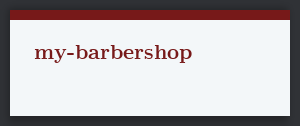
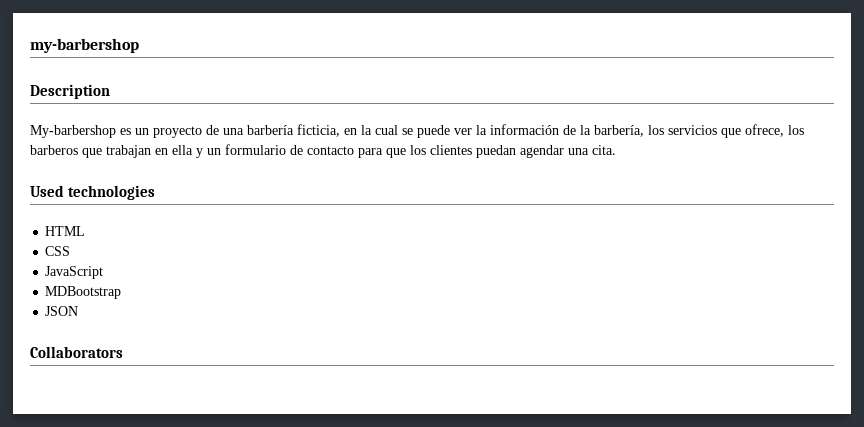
+ Description
+ My-barbershop es un proyecto de una barbería ficticia, en la cual se puede ver la información de la barbería, los servicios que ofrece, los barberos que trabajan en ella y un formulario de contacto para que los clientes puedan agendar una cita.
+ Used technologies
+ HTML
+ CSS
+ JavaScript
+ MDBootstrap
+ JSON
+ Collaborators

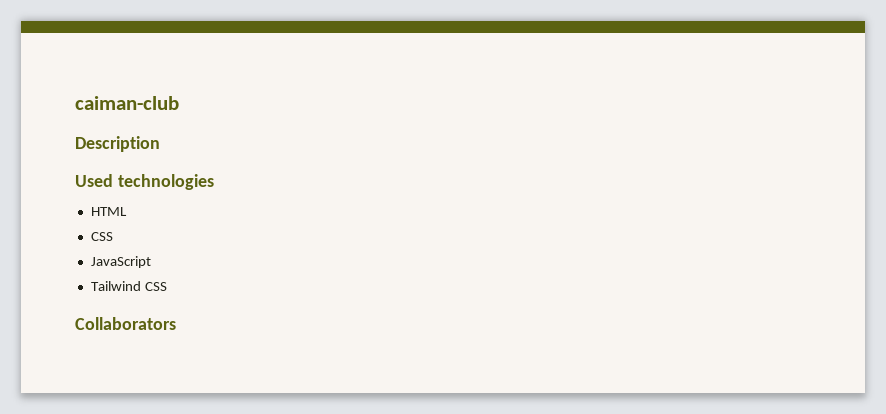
- my-barbershop
+ caiman-club
- My-barbershop es un proyecto de una barbería ficticia, en la cual se puede ver la información de la barbería, los servicios que ofrece, los barberos que trabajan en ella y un formulario de contacto para que los clientes puedan agendar una cita.
- MDBootstrap
- JSON
+ Tailwind CSS

